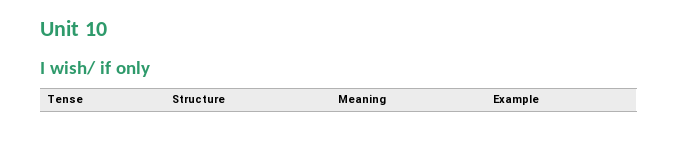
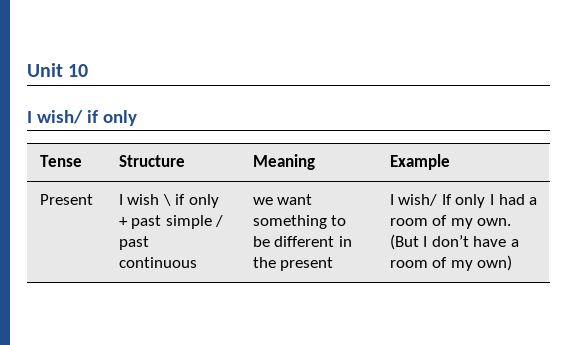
+ Present | I wish \ if only + past simple / past continuous | we want something to be different in the present | I wish/ If only I had a room of my own. (But I don’t have a room of my own)

